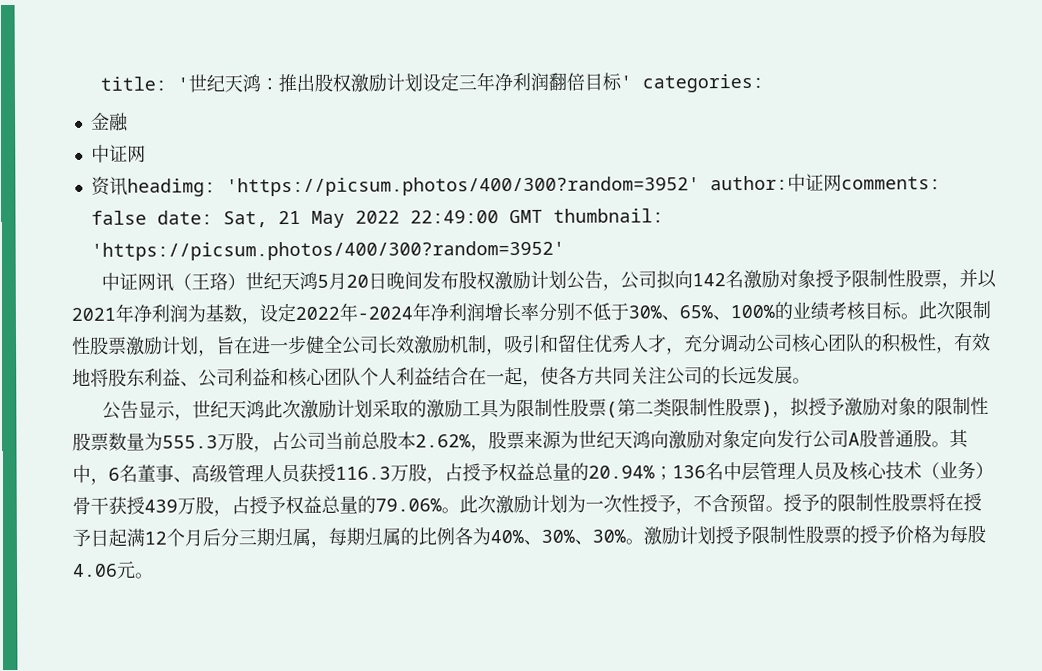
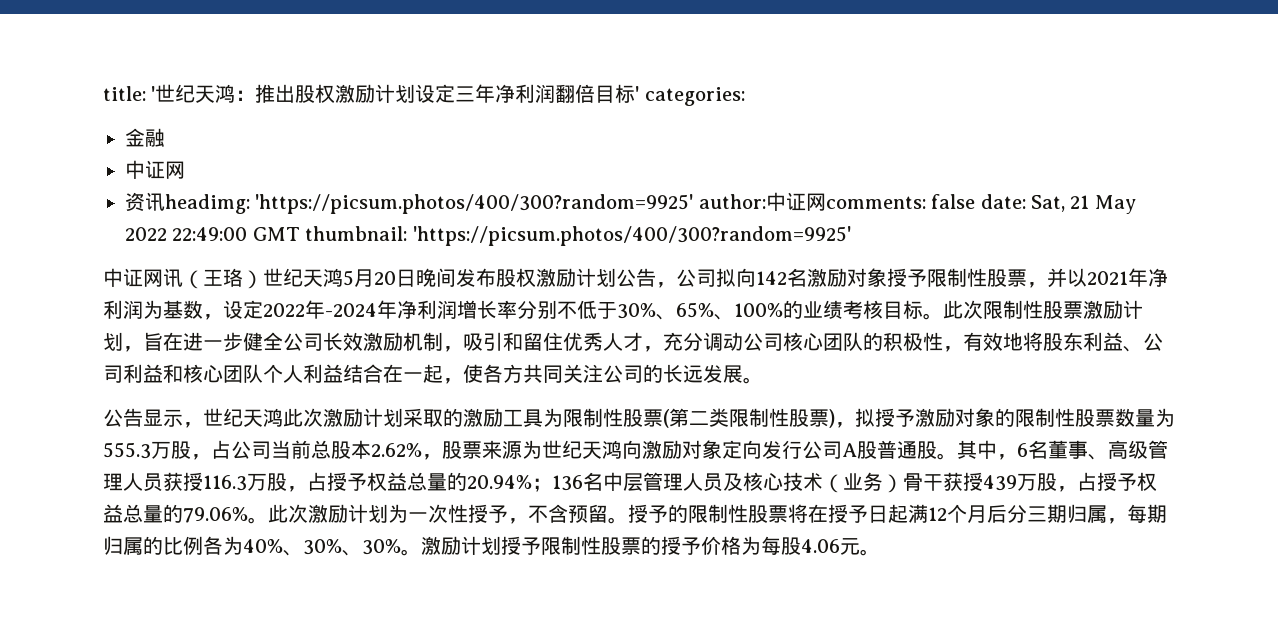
- 资讯headimg: 'https://picsum.photos/400/300?random=3952' author:中证网comments: false date: Sat, 21 May 2022 22:49:00 GMT thumbnail: 'https://picsum.photos/400/300?random=3952'
+ 资讯headimg: 'https://picsum.photos/400/300?random=9925' author:中证网comments: false date: Sat, 21 May 2022 22:49:00 GMT thumbnail: 'https://picsum.photos/400/300?random=9925'

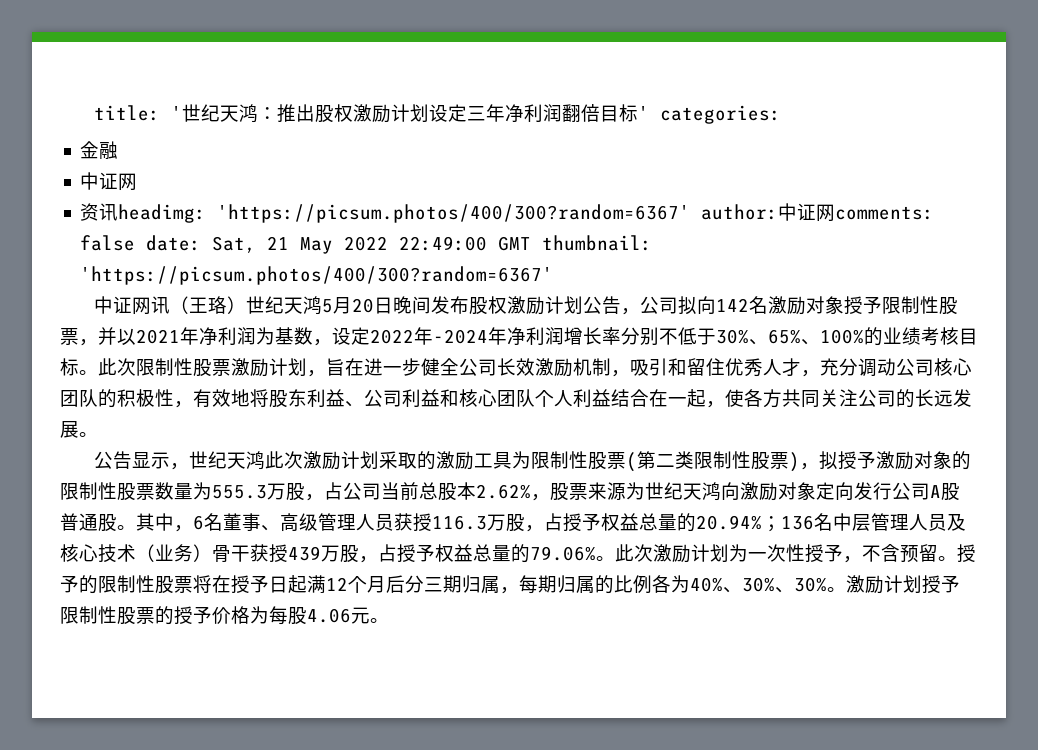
- 资讯headimg: 'https://picsum.photos/400/300?random=9925' author:中证网comments: false date: Sat, 21 May 2022 22:49:00 GMT thumbnail: 'https://picsum.photos/400/300?random=9925'
+ 资讯headimg: 'https://picsum.photos/400/300?random=6367' author:中证网comments: false date: Sat, 21 May 2022 22:49:00 GMT thumbnail: 'https://picsum.photos/400/300?random=6367'

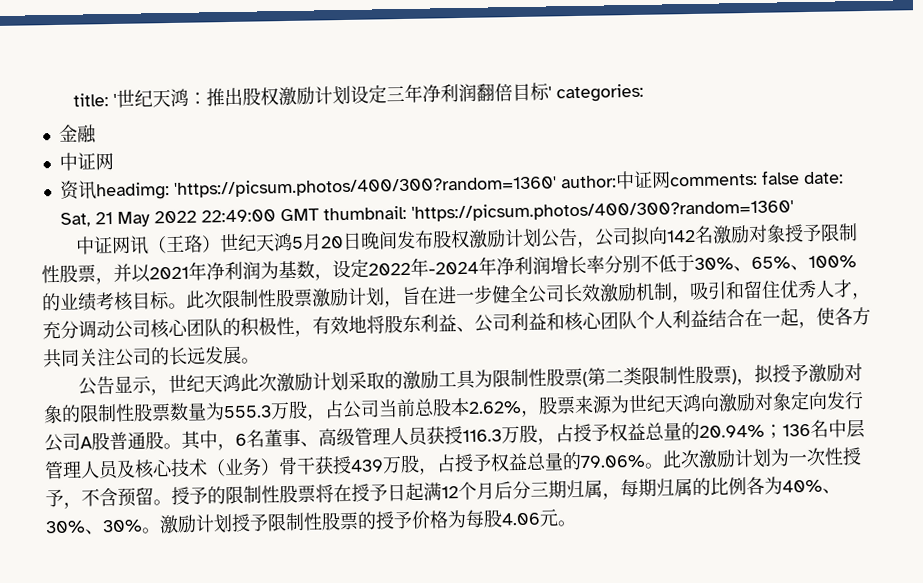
- 资讯headimg: 'https://picsum.photos/400/300?random=6367' author:中证网comments: false date: Sat, 21 May 2022 22:49:00 GMT thumbnail: 'https://picsum.photos/400/300?random=6367'
+ 资讯headimg: 'https://picsum.photos/400/300?random=1360' author:中证网comments: false date: Sat, 21 May 2022 22:49:00 GMT thumbnail: 'https://picsum.photos/400/300?random=1360'

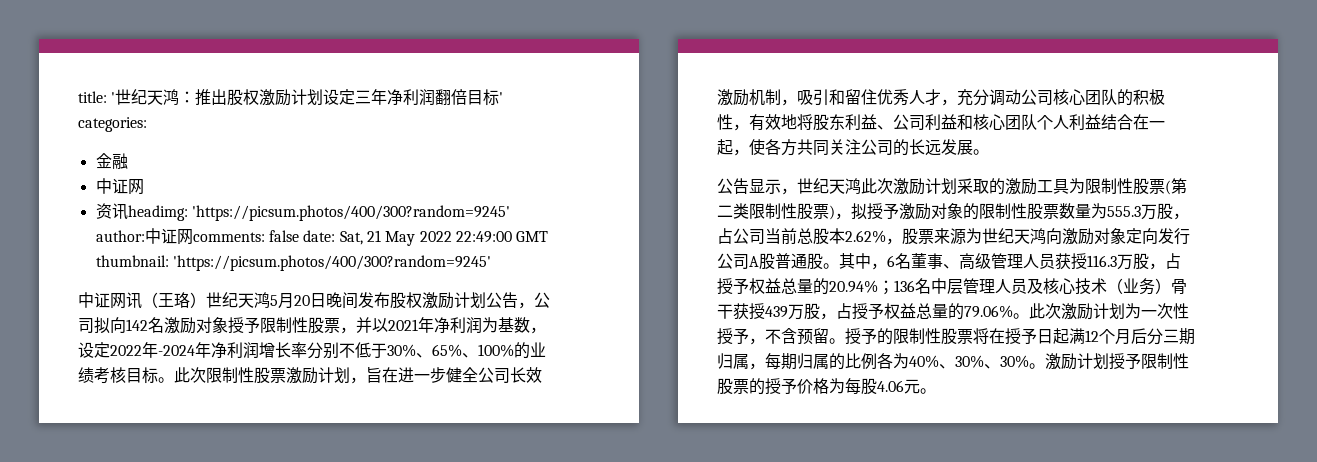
- 资讯headimg: 'https://picsum.photos/400/300?random=1360' author:中证网comments: false date: Sat, 21 May 2022 22:49:00 GMT thumbnail: 'https://picsum.photos/400/300?random=1360'
+ 资讯headimg: 'https://picsum.photos/400/300?random=9245' author:中证网comments: false date: Sat, 21 May 2022 22:49:00 GMT thumbnail: 'https://picsum.photos/400/300?random=9245'

